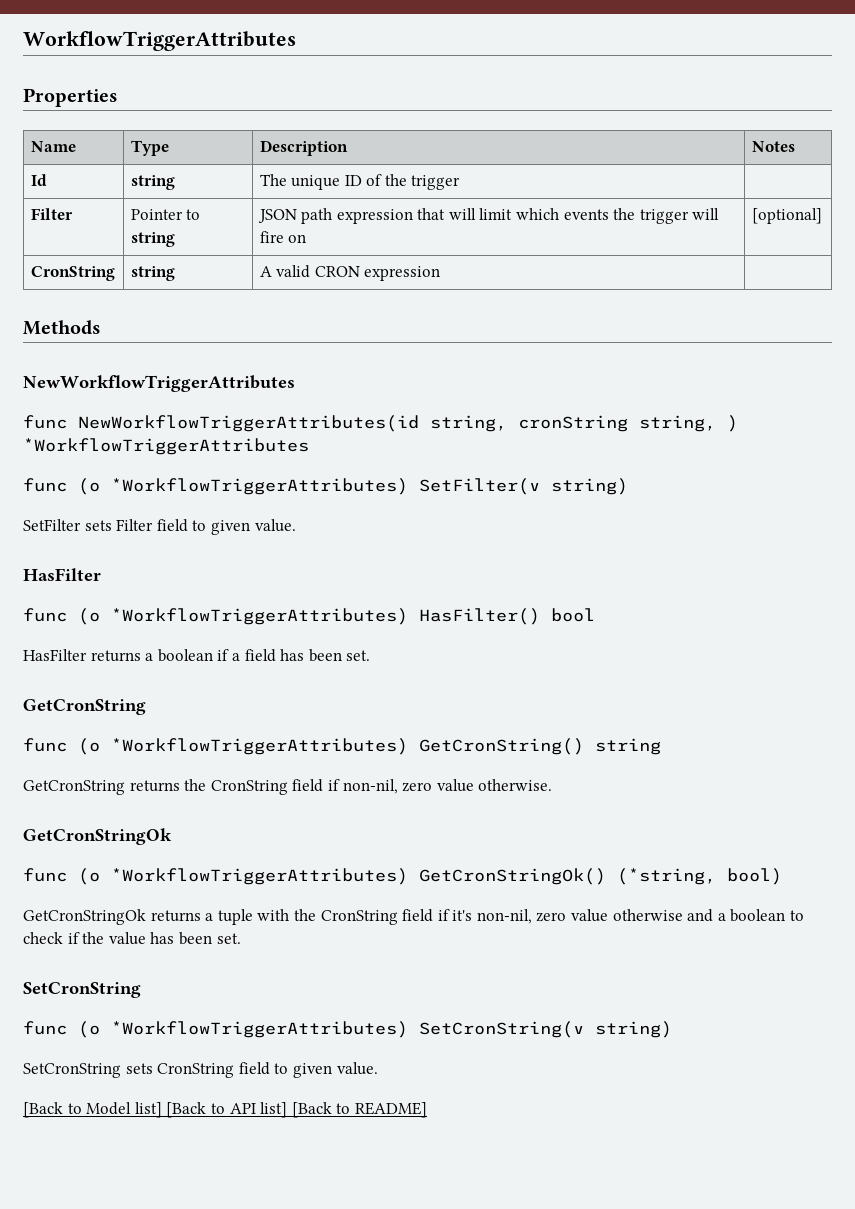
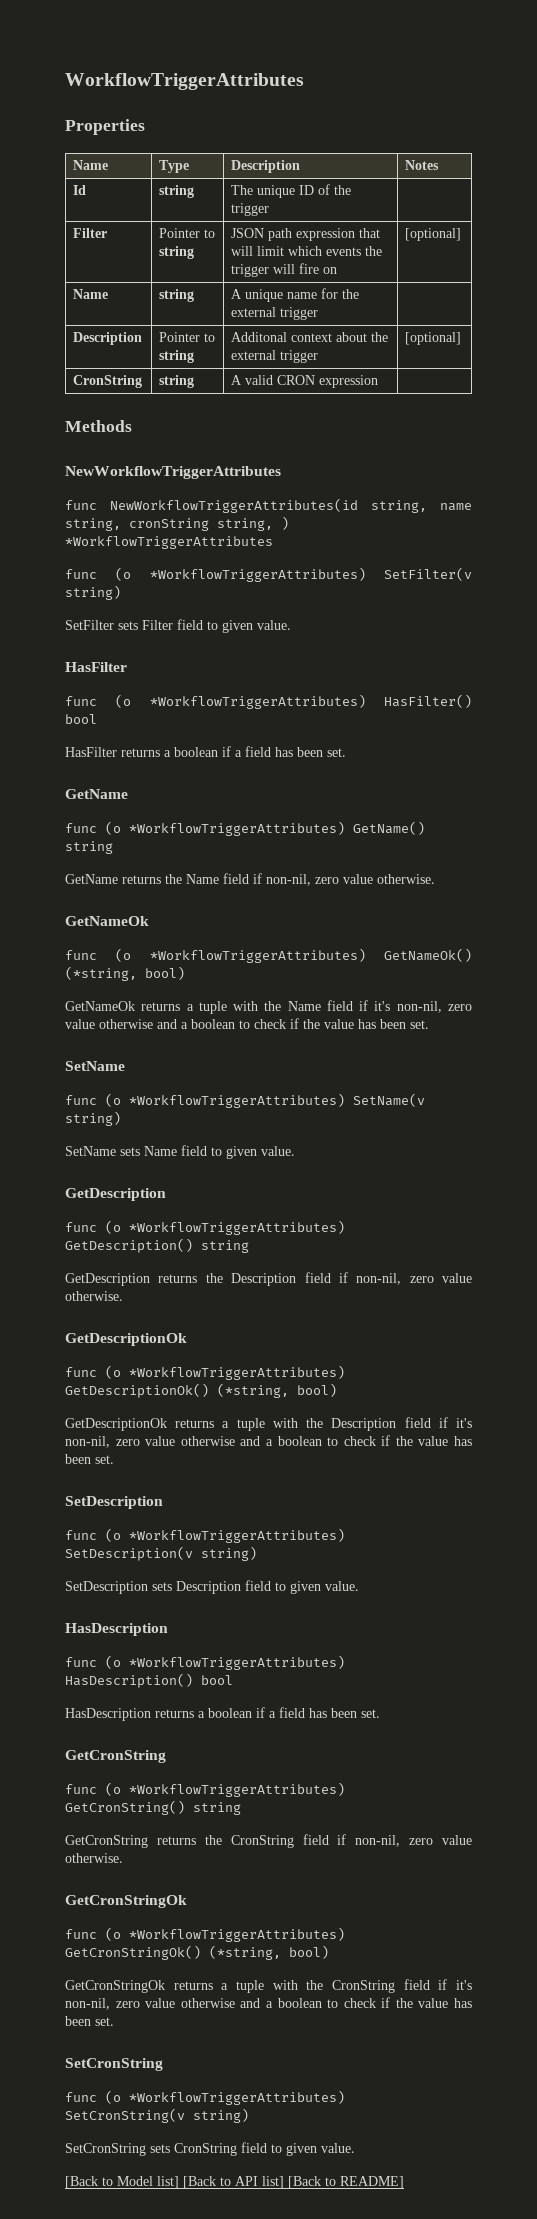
+ Name | string | A unique name for the external trigger |
+ Description | Pointer to string | Additonal context about the external trigger | [optional]
- func NewWorkflowTriggerAttributes(id string, cronString string, ) *WorkflowTriggerAttributes
+ func NewWorkflowTriggerAttributes(id string, name string, cronString string, ) *WorkflowTriggerAttributes
  HasFilter returns a boolean if a field has been set.
+ GetName
+ func (o *WorkflowTriggerAttributes) GetName() string
+ GetName returns the Name field if non-nil, zero value otherwise.
+ GetNameOk
+ func (o *WorkflowTriggerAttributes) GetNameOk() (*string, bool)
+ GetNameOk returns a tuple with the Name field if it's non-nil, zero value otherwise and a boolean to check if the value has been set.
+ SetName
+ func (o *WorkflowTriggerAttributes) SetName(v string)
+ SetName sets Name field to given value.
+ GetDescription
+ func (o *WorkflowTriggerAttributes) GetDescription() string
+ GetDescription returns the Description field if non-nil, zero value otherwise.
+ GetDescriptionOk
+ func (o *WorkflowTriggerAttributes) GetDescriptionOk() (*string, bool)
+ GetDescriptionOk returns a tuple with the Description field if it's non-nil, zero value otherwise and a boolean to check if the value has been set.
+ SetDescription
+ func (o *WorkflowTriggerAttributes) SetDescription(v string)
+ SetDescription sets Description field to given value.
+ HasDescription
+ func (o *WorkflowTriggerAttributes) HasDescription() bool
+ HasDescription returns a boolean if a field has been set.

